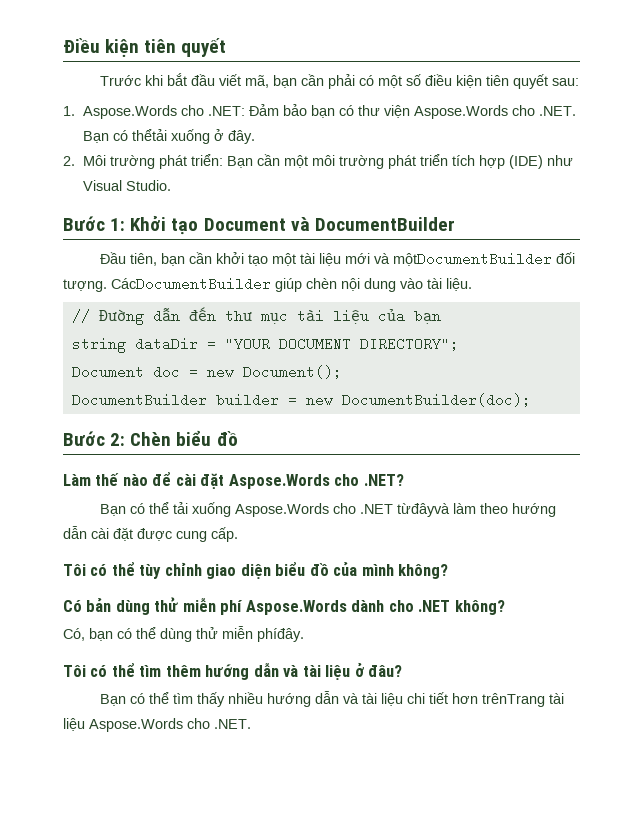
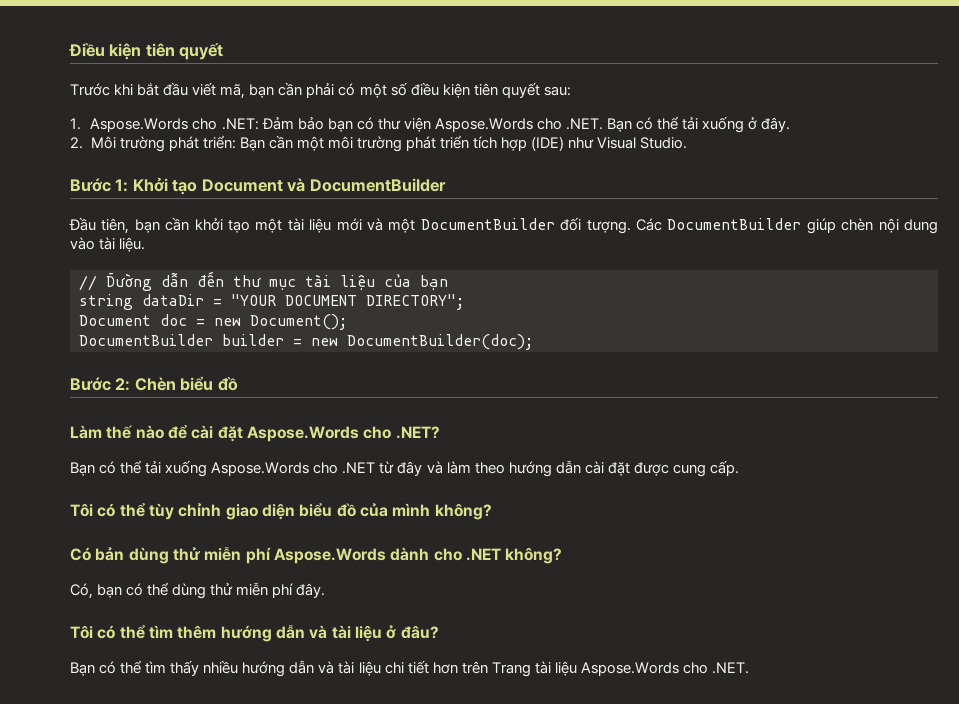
- 1. Aspose.Words cho .NET: Đảm bảo bạn có thư viện Aspose.Words cho .NET. Bạn có thểtải xuống ở đây.
+ 1. Aspose.Words cho .NET: Đảm bảo bạn có thư viện Aspose.Words cho .NET. Bạn có thể tải xuống ở đây.
- Đầu tiên, bạn cần khởi tạo một tài liệu mới và mộtDocumentBuilder đối tượng. CácDocumentBuilder giúp chèn nội dung vào tài liệu.
+ Đầu tiên, bạn cần khởi tạo một tài liệu mới và một DocumentBuilder đối tượng. Các DocumentBuilder giúp chèn nội dung vào tài liệu.
- Bạn có thể tải xuống Aspose.Words cho .NET từđâyvà làm theo hướng dẫn cài đặt được cung cấp.
+ Bạn có thể tải xuống Aspose.Words cho .NET từ đây và làm theo hướng dẫn cài đặt được cung cấp.
- Có, bạn có thể dùng thử miễn phíđây.
+ Có, bạn có thể dùng thử miễn phí đây.
- Bạn có thể tìm thấy nhiều hướng dẫn và tài liệu chi tiết hơn trênTrang tài liệu Aspose.Words cho .NET.
+ Bạn có thể tìm thấy nhiều hướng dẫn và tài liệu chi tiết hơn trên Trang tài liệu Aspose.Words cho .NET.

